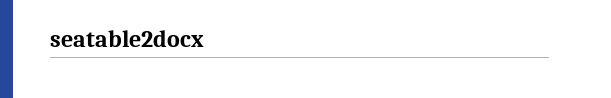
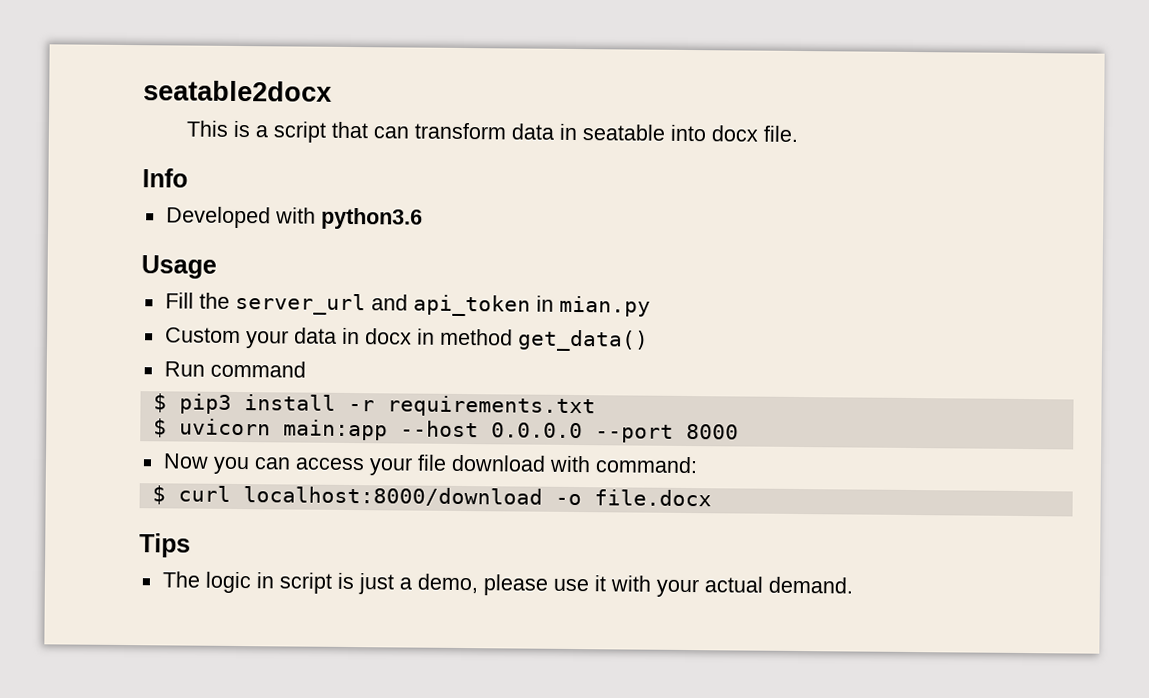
+ This is a script that can transform data in seatable into docx file.
+ Info
+ Developed with python3.6
+ Usage
+ Fill the server_url and api_token in mian.py
+ Custom your data in docx in method get_data()
+ Run command
+ $ pip3 install -r requirements.txt
+ $ uvicorn main:app --host 0.0.0.0 --port 8000
+ Now you can access your file download with command:
+ $ curl localhost:8000/download -o file.docx
+ Tips
+ The logic in script is just a demo, please use it with your actual demand.

